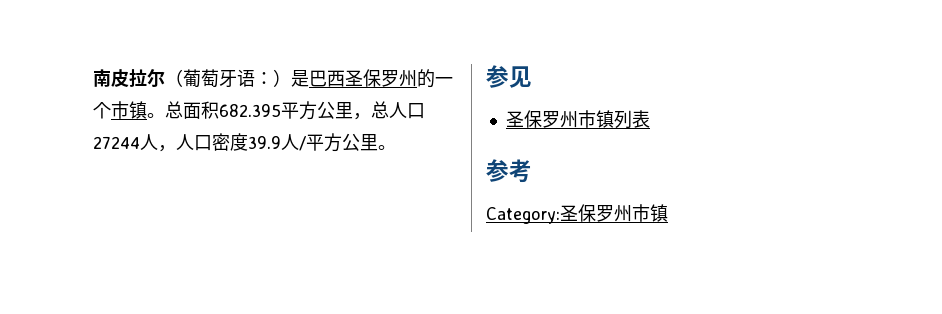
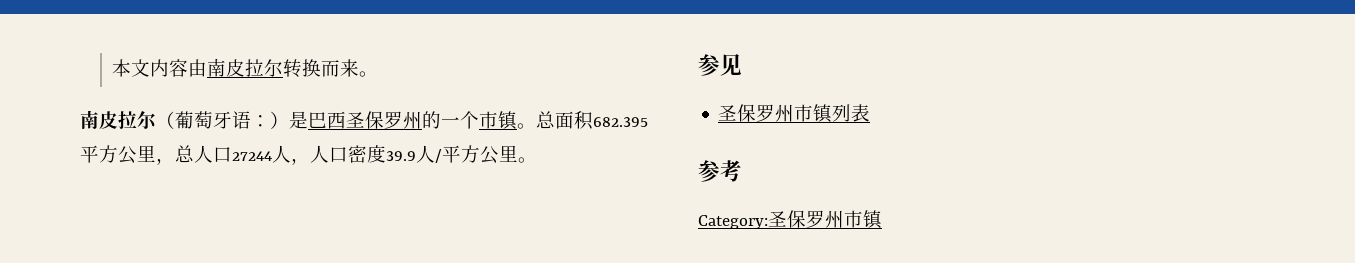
+ 本文内容由南皮拉尔转换而来。

